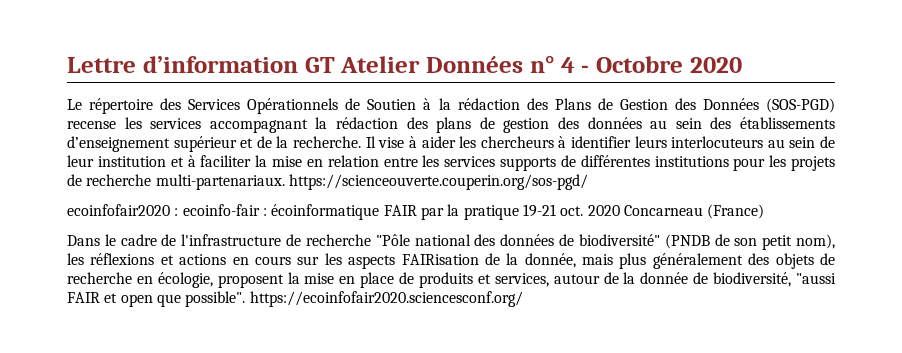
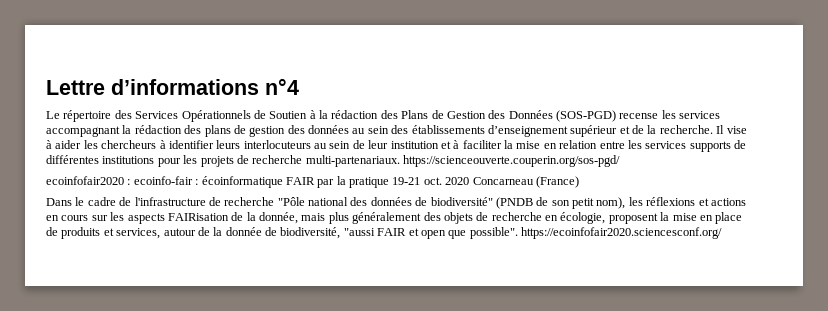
- Lettre d’information GT Atelier Données n° 4 - Octobre 2020
+ Lettre d’informations n°4

